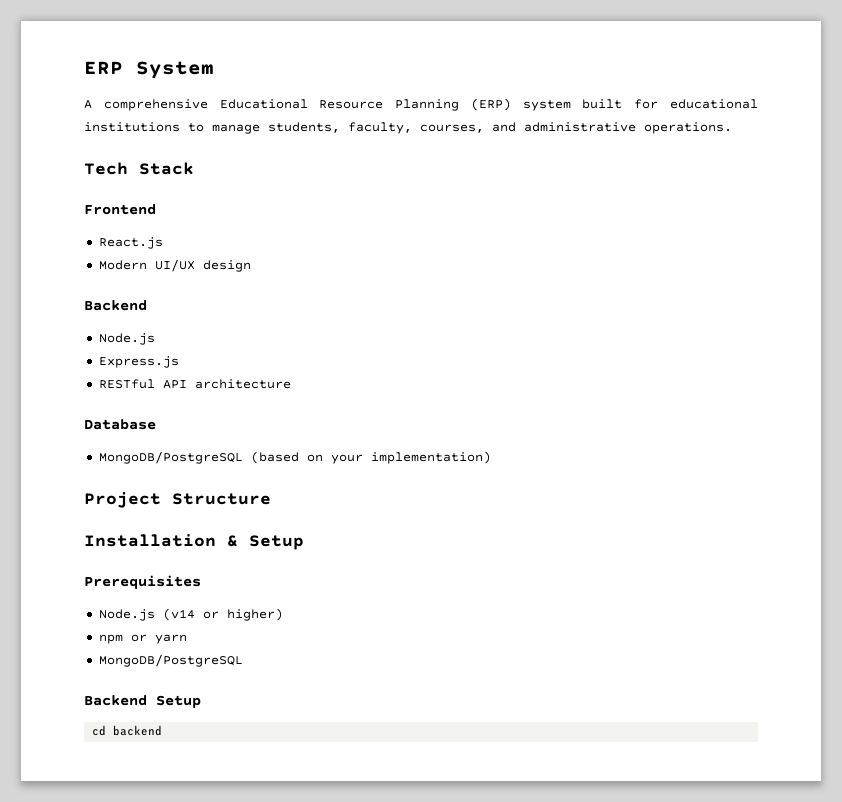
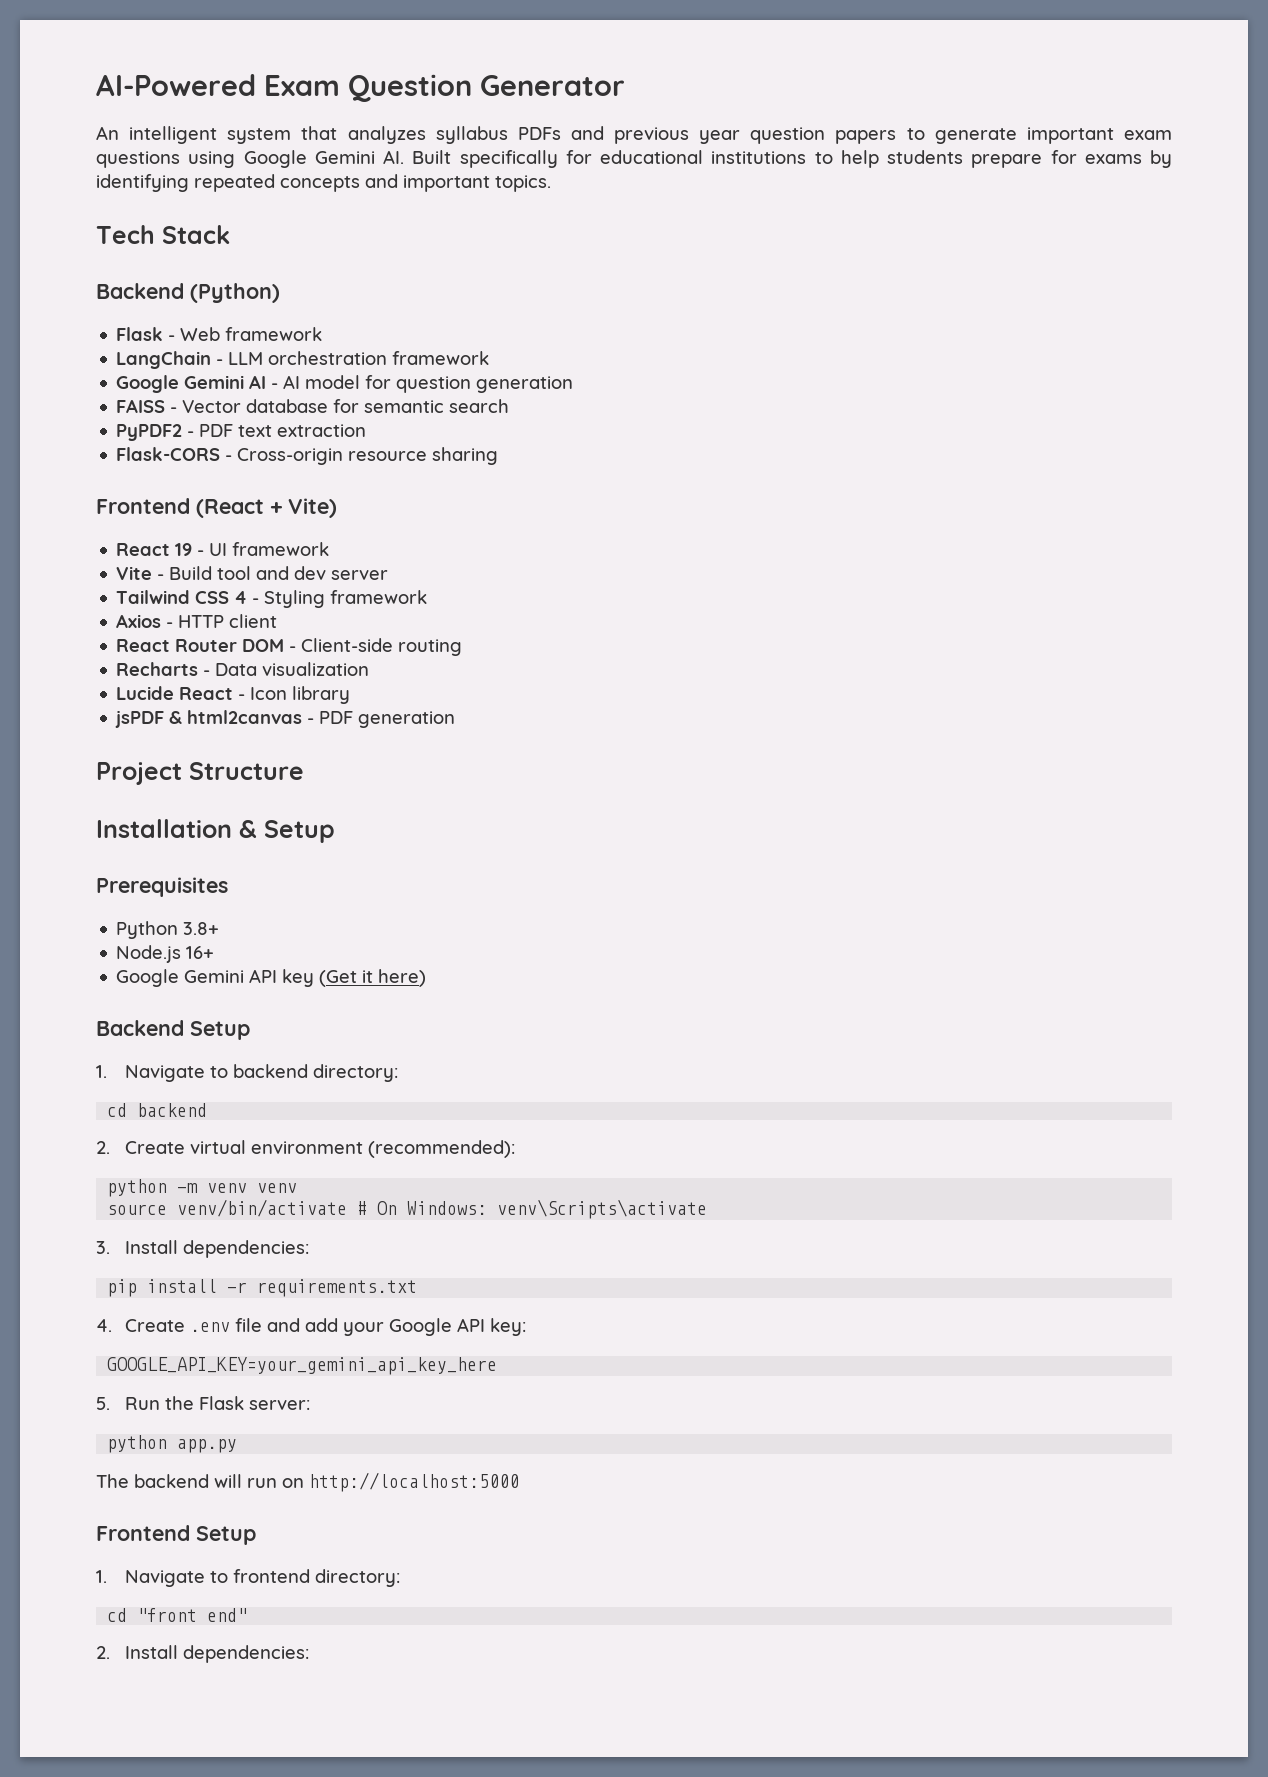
- ERP System
- A comprehensive Educational Resource Planning (ERP) system built for educational institutions to manage students, faculty, courses, and administrative operations.
+ AI-Powered Exam Question Generator
+ An intelligent system that analyzes syllabus PDFs and previous year question papers to generate important exam questions using Google Gemini AI. Built specifically for educational institutions to help students prepare for exams by identifying repeated concepts and important topics.
  Tech Stack
- Frontend
- React.js
- Modern UI/UX design
- Backend
- Node.js
- Express.js
- RESTful API architecture
- Database
- MongoDB/PostgreSQL (based on your implementation)
+ Backend (Python)
+ Flask - Web framework
+ LangChain - LLM orchestration framework
+ Google Gemini AI - AI model for question generation
+ FAISS - Vector database for semantic search
+ PyPDF2 - PDF text extraction
+ Flask-CORS - Cross-origin resource sharing
+ Frontend (React + Vite)
+ React 19 - UI framework
+ Vite - Build tool and dev server
+ Tailwind CSS 4 - Styling framework
+ Axios - HTTP client
+ React Router DOM - Client-side routing
+ Recharts - Data visualization
+ Lucide React - Icon library
+ jsPDF & html2canvas - PDF generation
- Node.js (v14 or higher)
- npm or yarn
- MongoDB/PostgreSQL
+ Python 3.8+
+ Node.js 16+
+ Google Gemini API key (Get it here)
  Backend Setup
+ 1. Navigate to backend directory:
  cd backend
+ 2. Create virtual environment (recommended):
+ python -m venv venv
+ source venv/bin/activate # On Windows: venv\Scripts\activate
+ 3. Install dependencies:
+ pip install -r requirements.txt
+ 4. Create .env file and add your Google API key:
+ GOOGLE_API_KEY=your_gemini_api_key_here
+ 5. Run the Flask server:
+ python app.py
+ The backend will run on http://localhost:5000
+ Frontend Setup
+ 1. Navigate to frontend directory:
+ cd "front end"
+ 2. Install dependencies:

